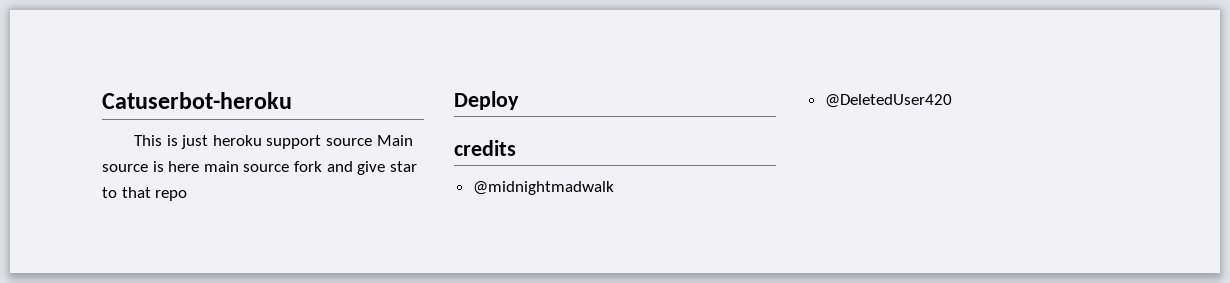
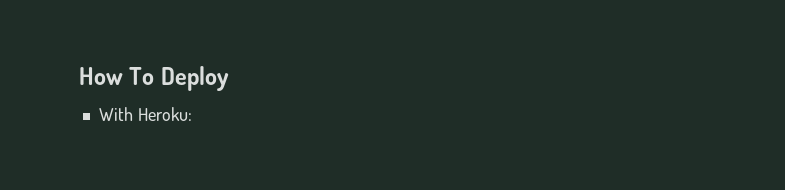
- Catuserbot-heroku
- This is just heroku support source Main source is here main source fork and give star to that repo
- Deploy
- credits
- @midnightmadwalk
- @DeletedUser420
+ How To Deploy
+ With Heroku:

